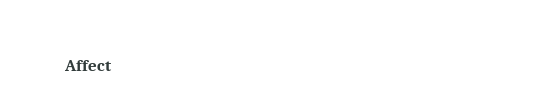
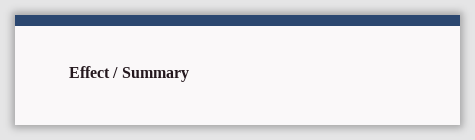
- Affect
+ Effect / Summary

